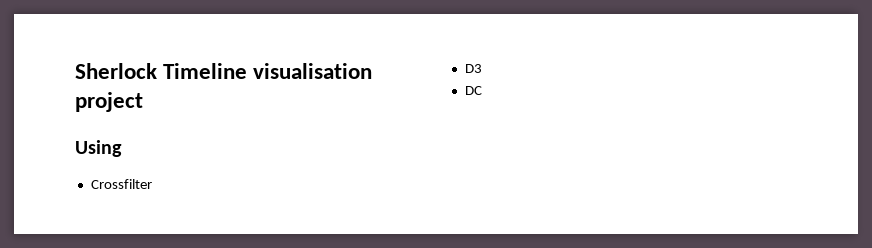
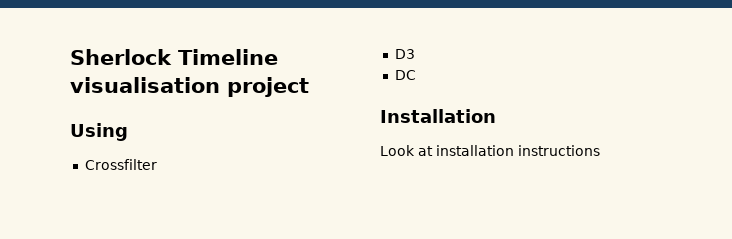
+ Installation
+ Look at installation instructions

